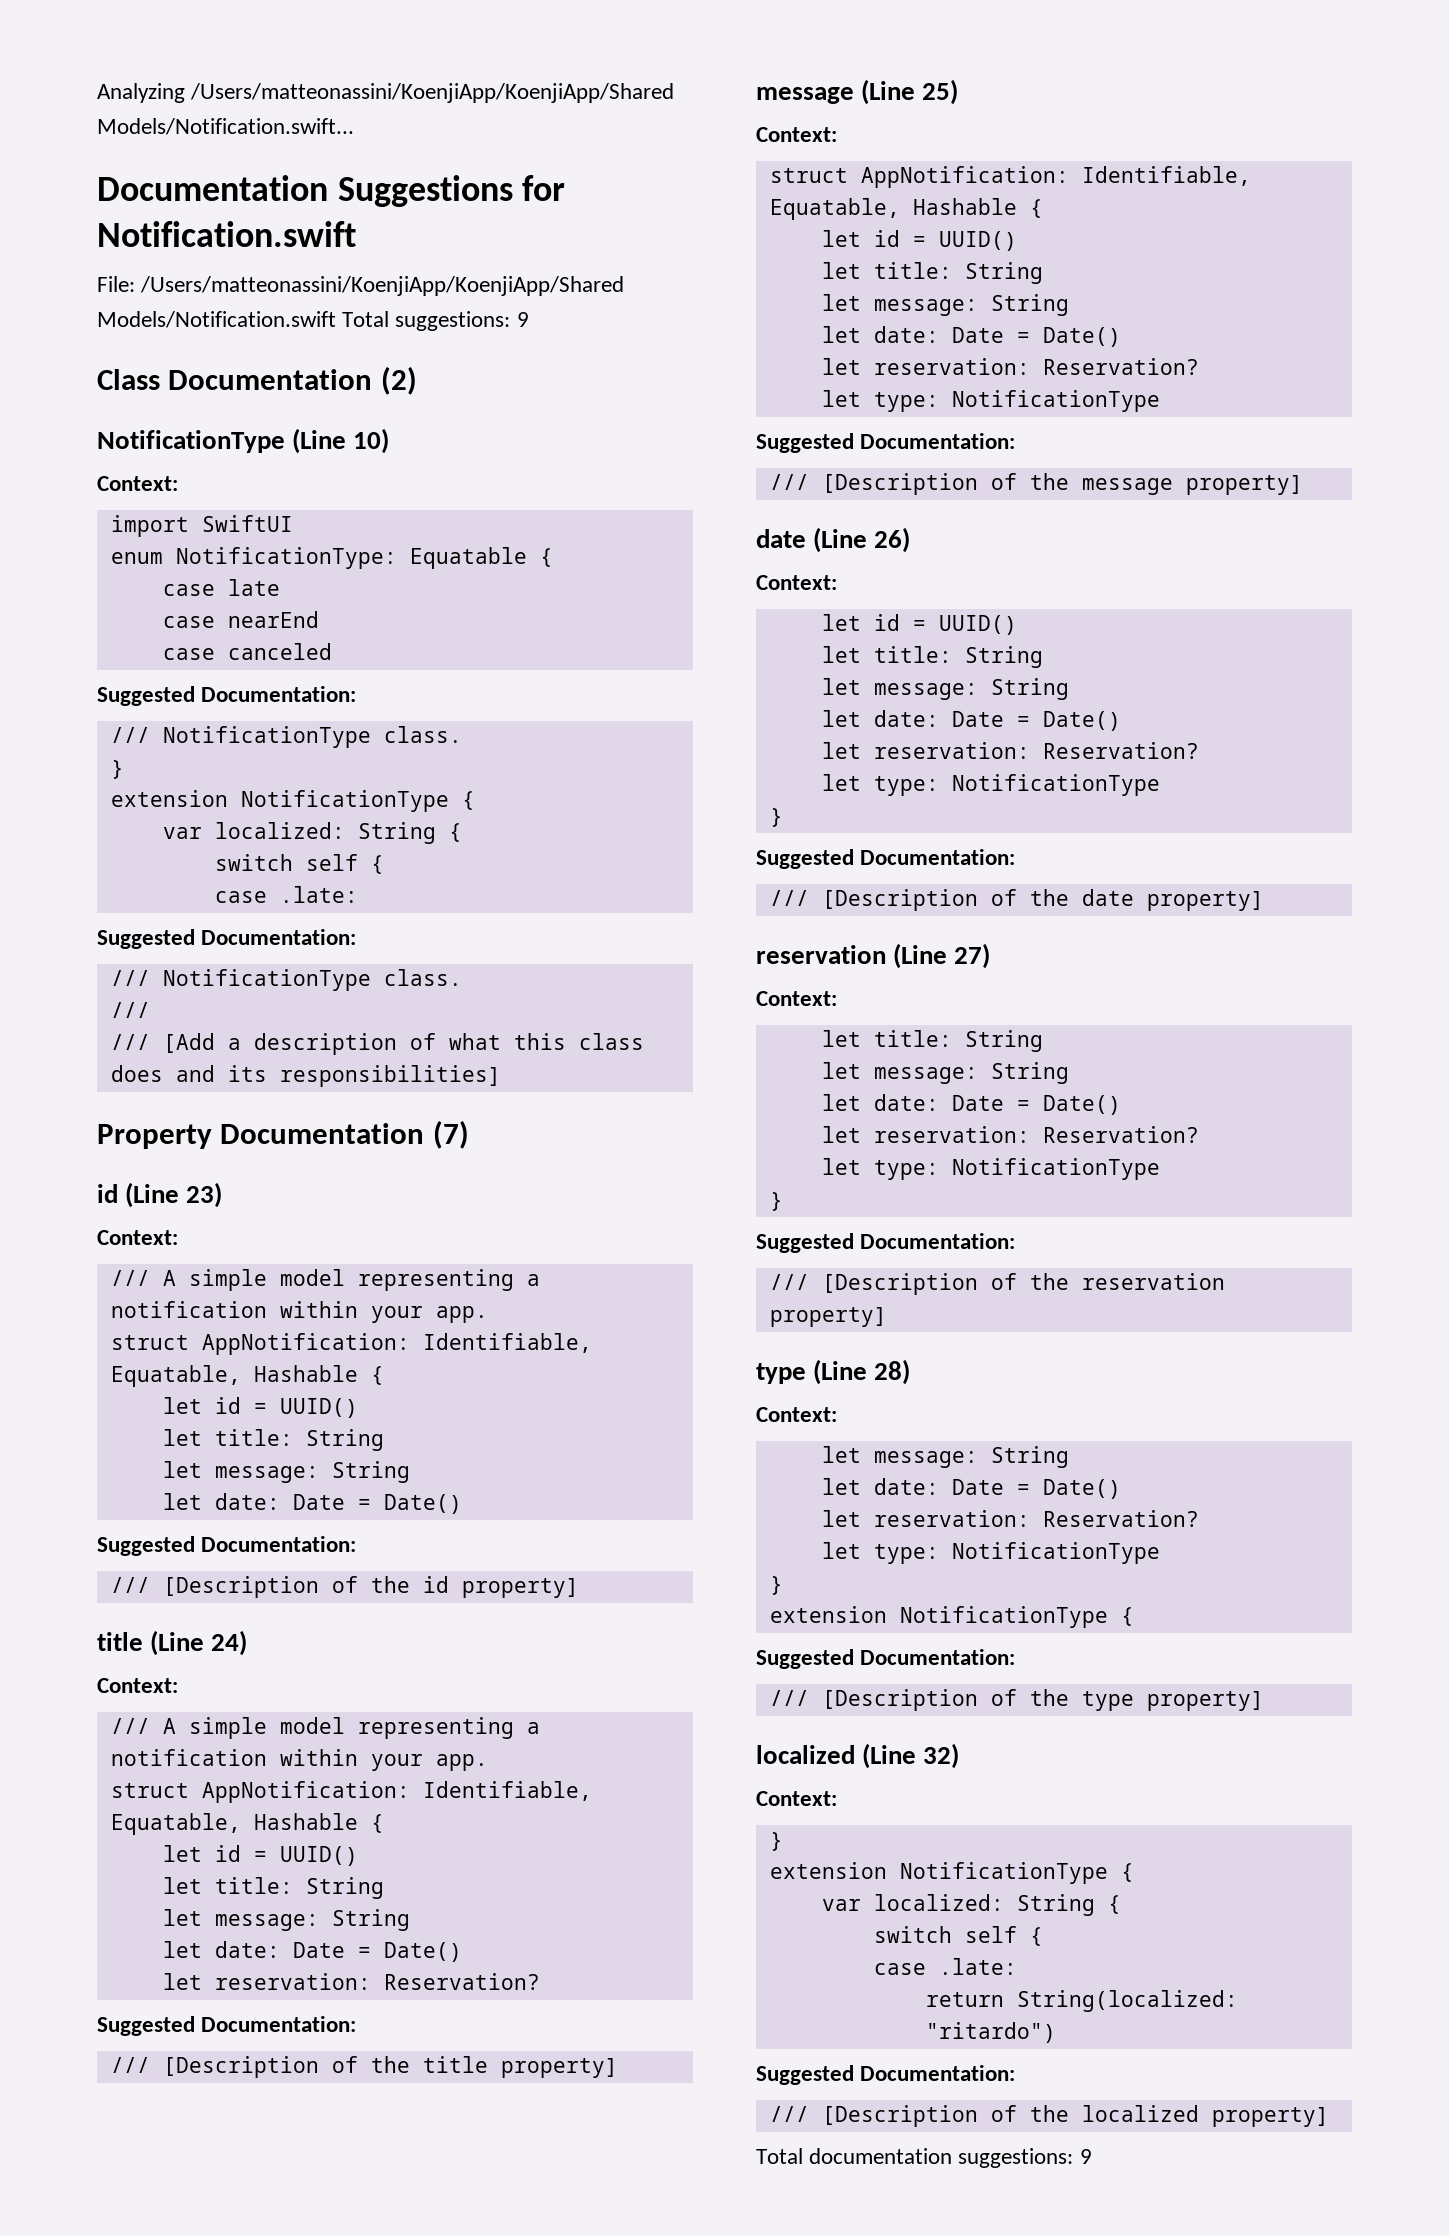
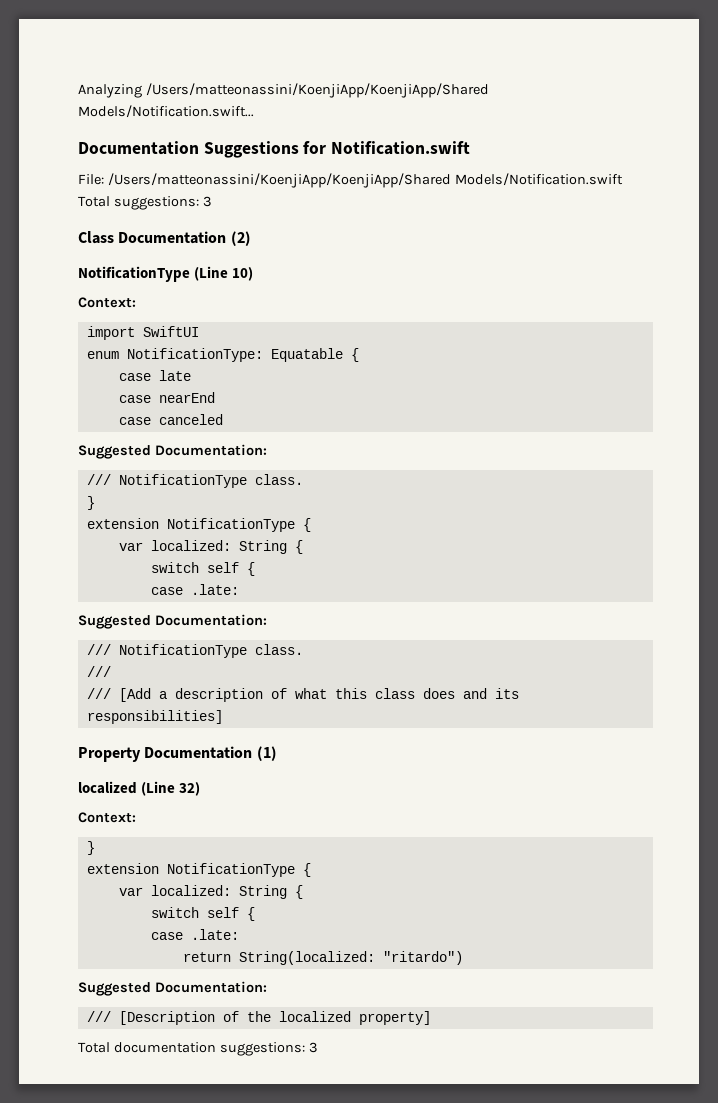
- File: /Users/matteonassini/KoenjiApp/KoenjiApp/Shared Models/Notification.swift Total suggestions: 9
+ File: /Users/matteonassini/KoenjiApp/KoenjiApp/Shared Models/Notification.swift Total suggestions: 3
- Property Documentation (7)
- id (Line 23)
- Context:
- /// A simple model representing a notification within your app.
- struct AppNotification: Identifiable, Equatable, Hashable {
- let id = UUID()
- let title: String
- let message: String
- let date: Date = Date()
- Suggested Documentation:
- /// [Description of the id property]
- title (Line 24)
- Context:
- /// A simple model representing a notification within your app.
- struct AppNotification: Identifiable, Equatable, Hashable {
- let id = UUID()
- let title: String
- let message: String
- let date: Date = Date()
- let reservation: Reservation?
- Suggested Documentation:
- /// [Description of the title property]
- message (Line 25)
- Context:
- struct AppNotification: Identifiable, Equatable, Hashable {
- let id = UUID()
- let title: String
- let message: String
- let date: Date = Date()
- let reservation: Reservation?
- let type: NotificationType
- Suggested Documentation:
- /// [Description of the message property]
- date (Line 26)
- Context:
- let id = UUID()
- let title: String
- let message: String
- let date: Date = Date()
- let reservation: Reservation?
- let type: NotificationType
- }
- Suggested Documentation:
- /// [Description of the date property]
- reservation (Line 27)
- Context:
- let title: String
- let message: String
- let date: Date = Date()
- let reservation: Reservation?
- let type: NotificationType
- }
- Suggested Documentation:
- /// [Description of the reservation property]
- type (Line 28)
- Context:
- let message: String
- let date: Date = Date()
- let reservation: Reservation?
- let type: NotificationType
- }
- extension NotificationType {
- Suggested Documentation:
- /// [Description of the type property]
+ Property Documentation (1)
- Total documentation suggestions: 9
+ Total documentation suggestions: 3

